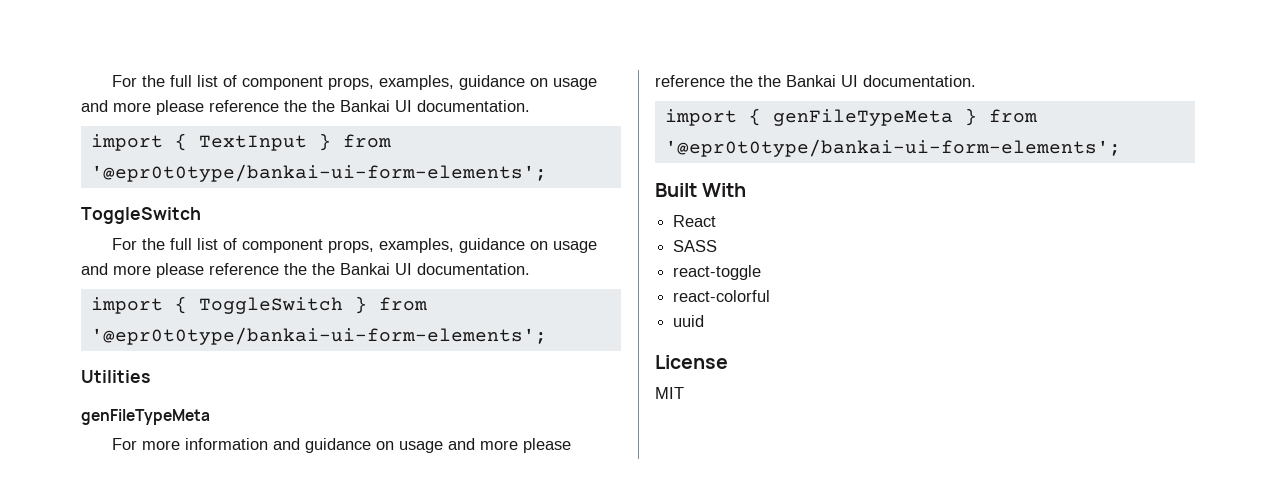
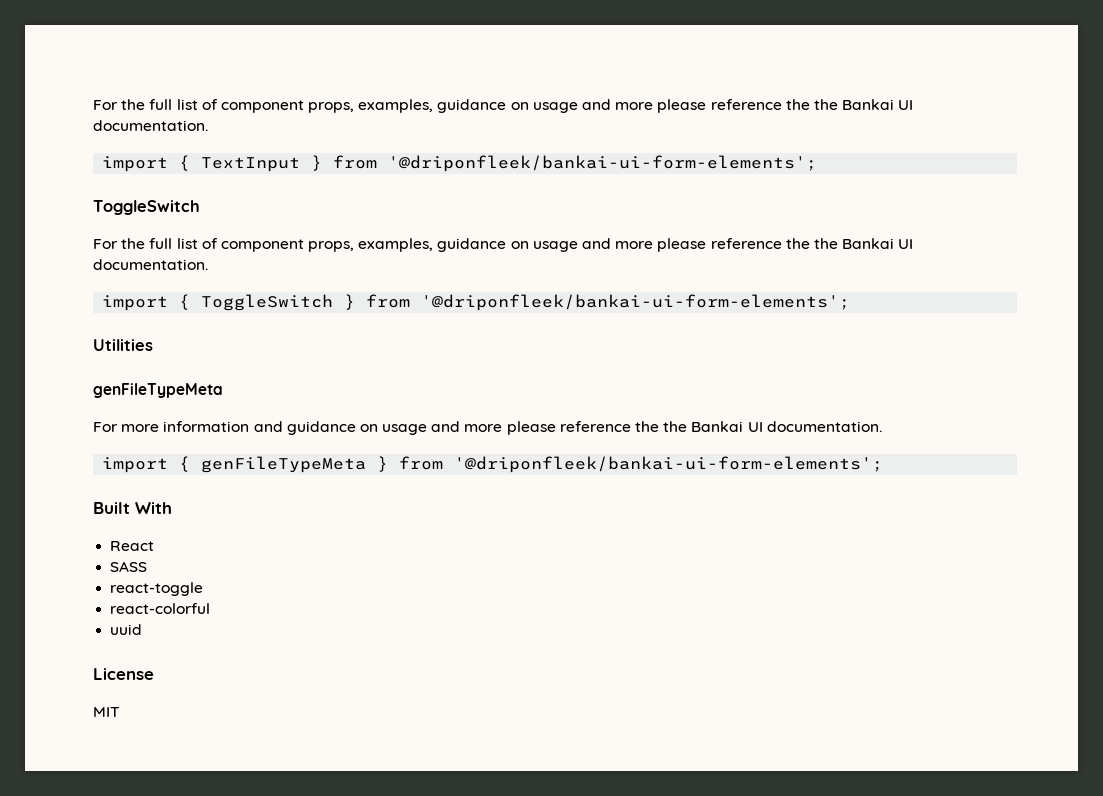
- import { TextInput } from '@epr0t0type/bankai-ui-form-elements';
+ import { TextInput } from '@driponfleek/bankai-ui-form-elements';
- import { ToggleSwitch } from '@epr0t0type/bankai-ui-form-elements';
+ import { ToggleSwitch } from '@driponfleek/bankai-ui-form-elements';
- import { genFileTypeMeta } from '@epr0t0type/bankai-ui-form-elements';
+ import { genFileTypeMeta } from '@driponfleek/bankai-ui-form-elements';

